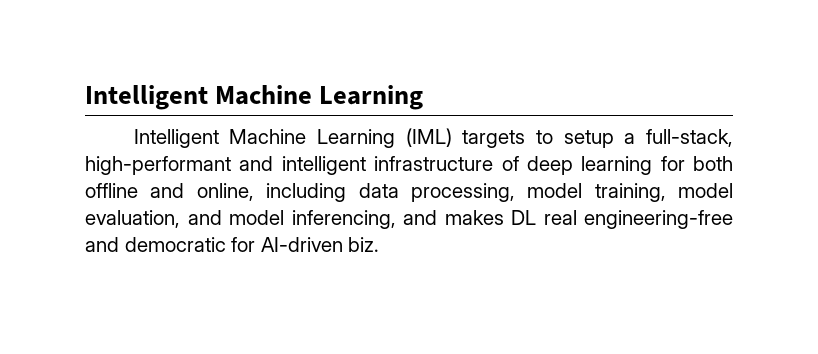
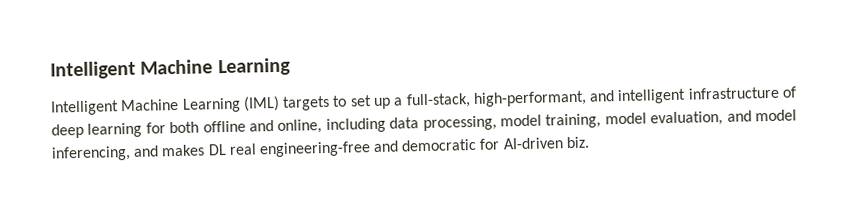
- Intelligent Machine Learning (IML) targets to setup a full-stack, high-performant and intelligent infrastructure of deep learning for both offline and online, including data processing, model training, model evaluation, and model inferencing, and makes DL real engineering-free and democratic for AI-driven biz.
+ Intelligent Machine Learning (IML) targets to set up a full-stack, high-performant, and intelligent infrastructure of deep learning for both offline and online, including data processing, model training, model evaluation, and model inferencing, and makes DL real engineering-free and democratic for AI-driven biz.

